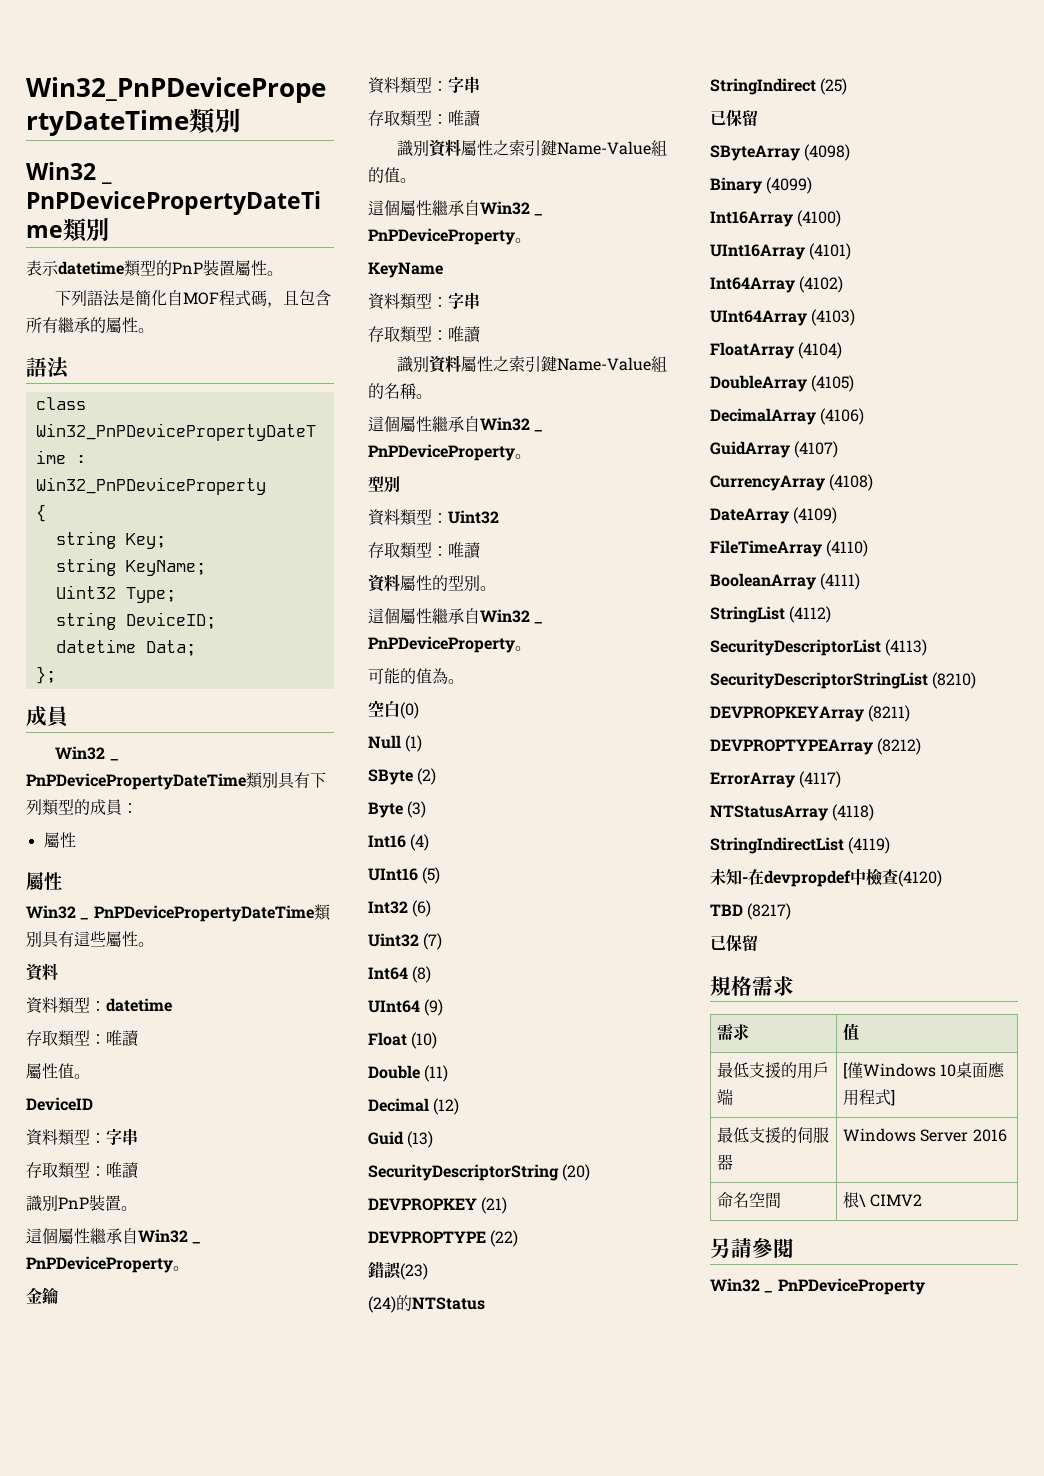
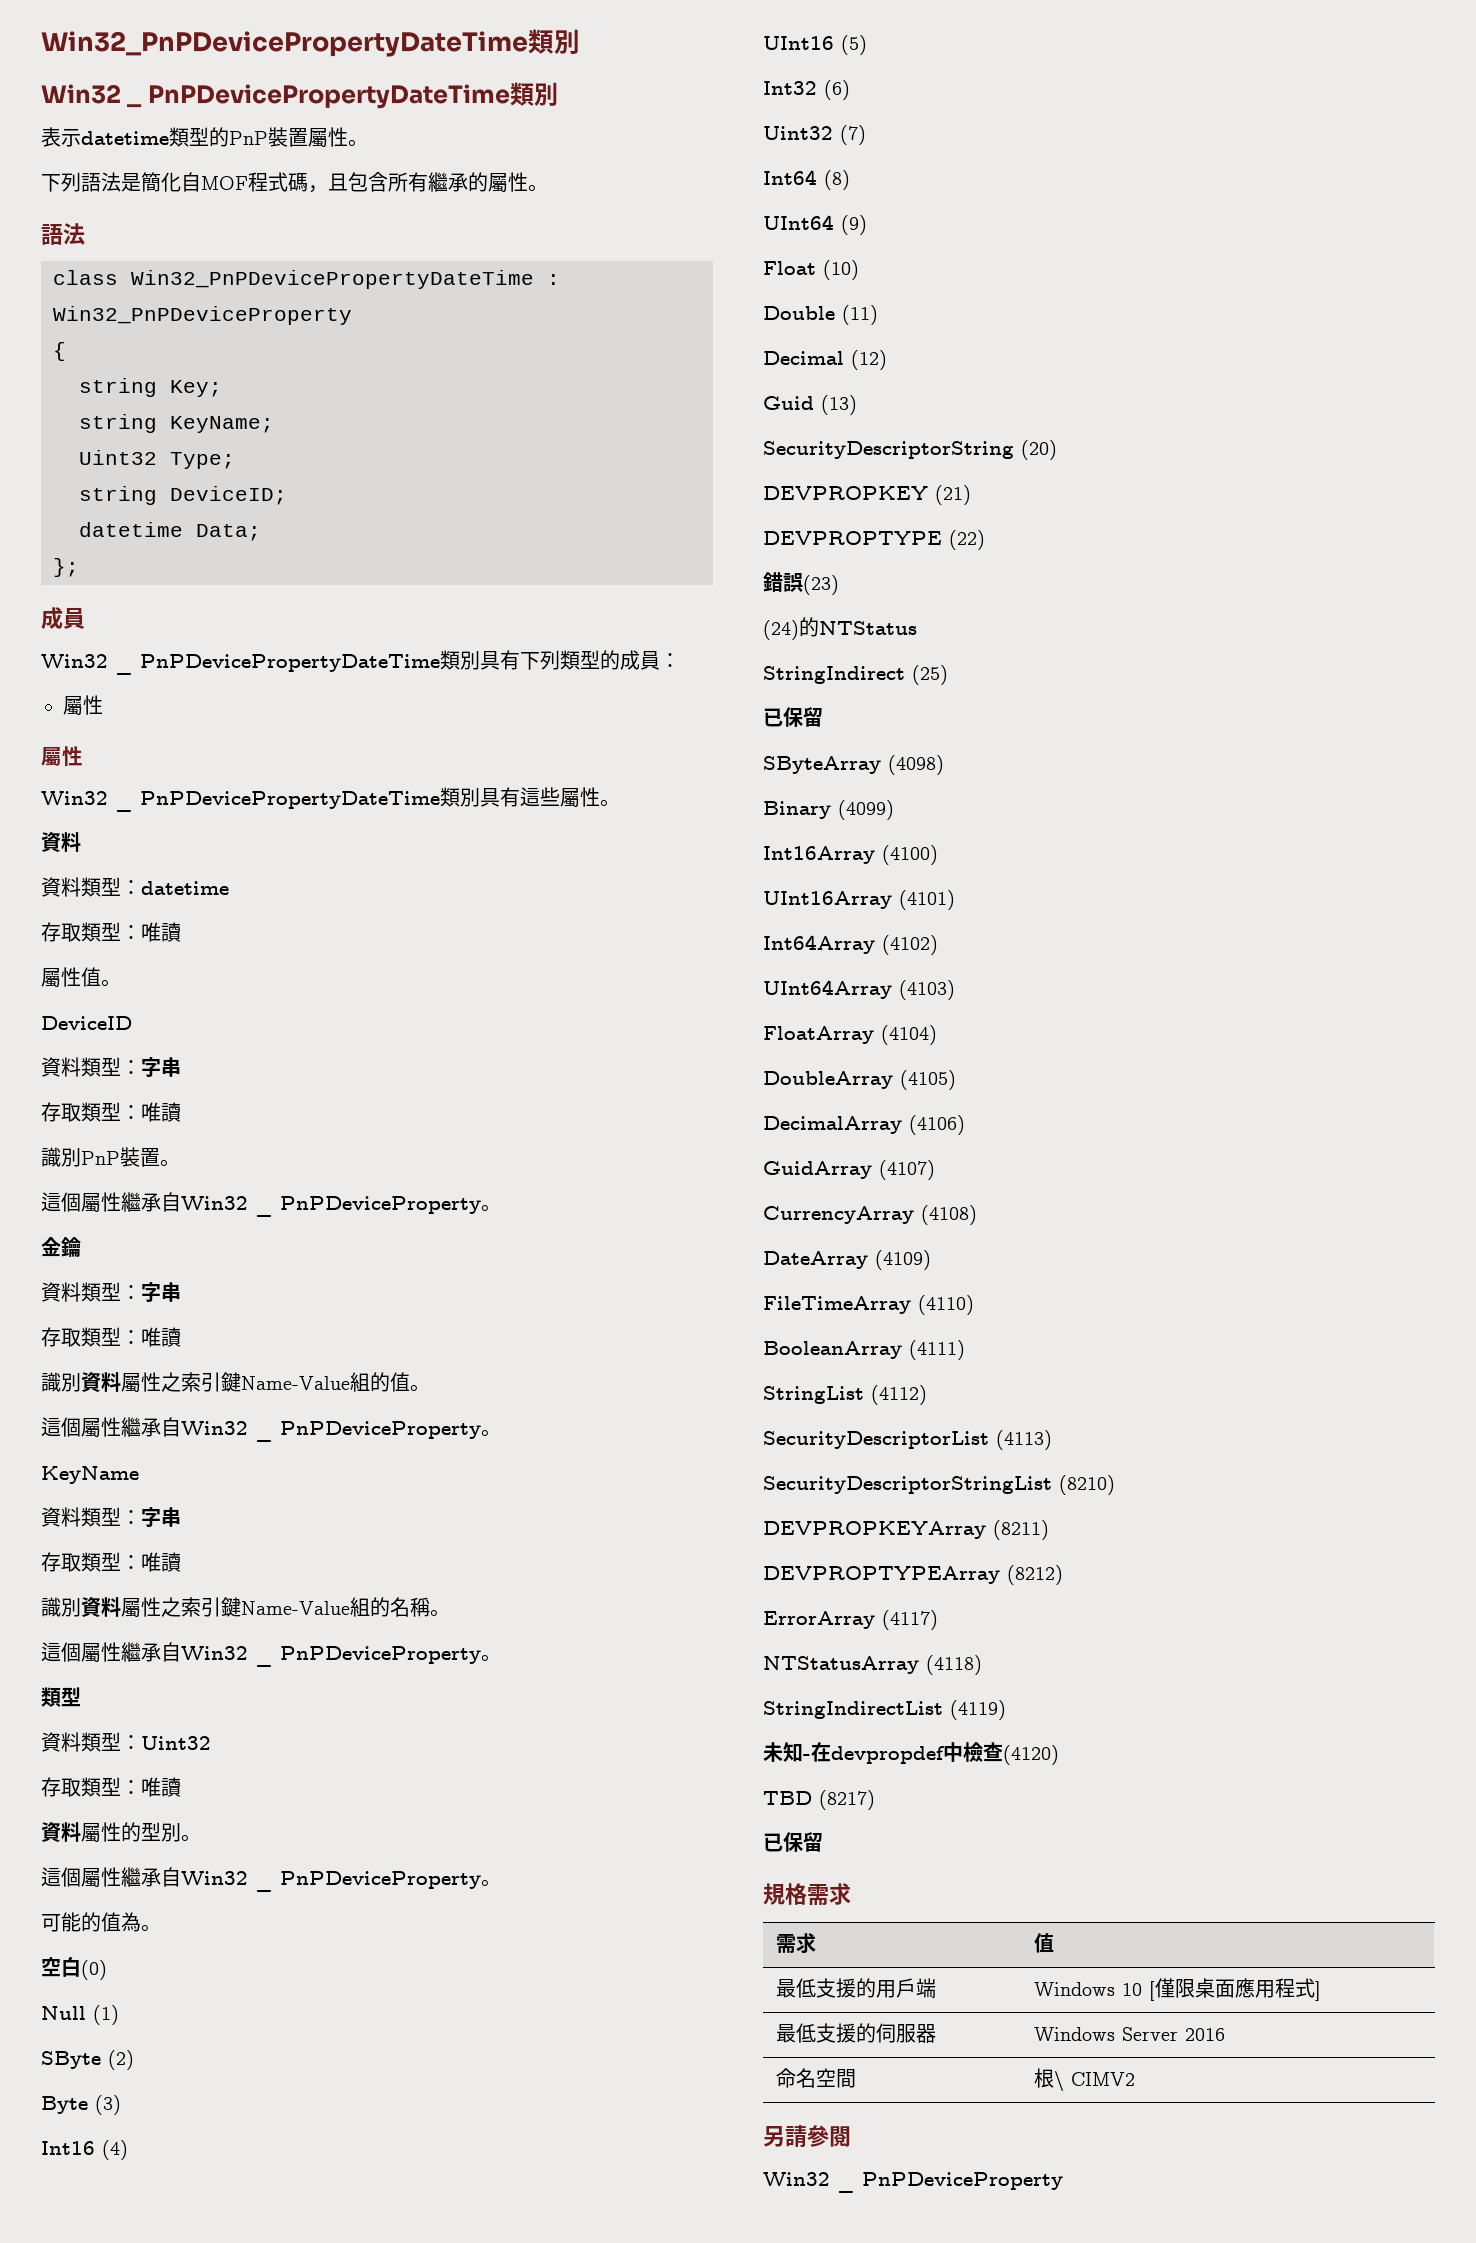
  識別資料屬性之索引鍵Name-Value組的名稱。
  這個屬性繼承自Win32 _ PnPDeviceProperty。
- 型別
+ 類型
- 最低支援的用戶端 | [僅Windows 10桌面應用程式]
+ 最低支援的用戶端 | Windows 10 [僅限桌面應用程式]

